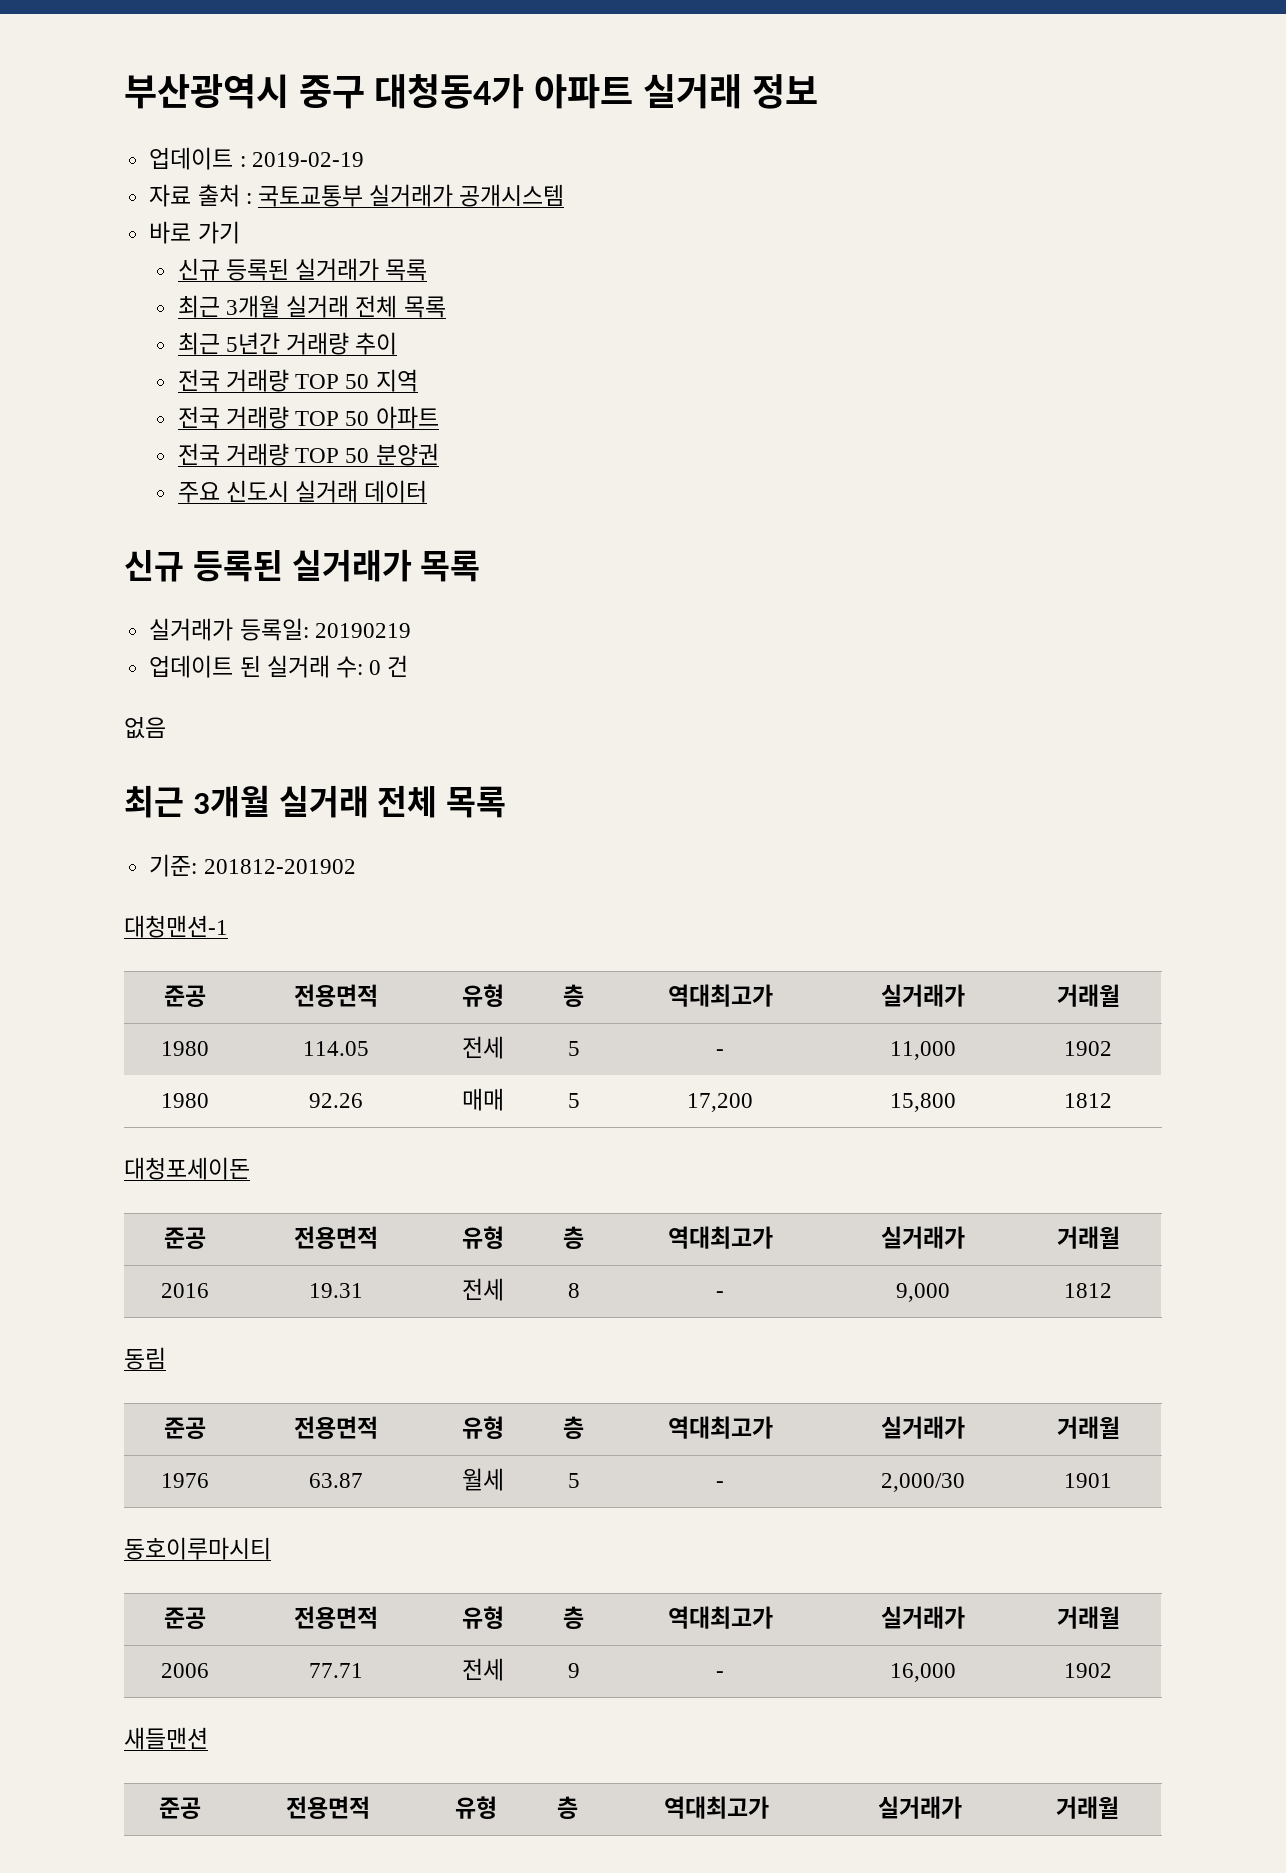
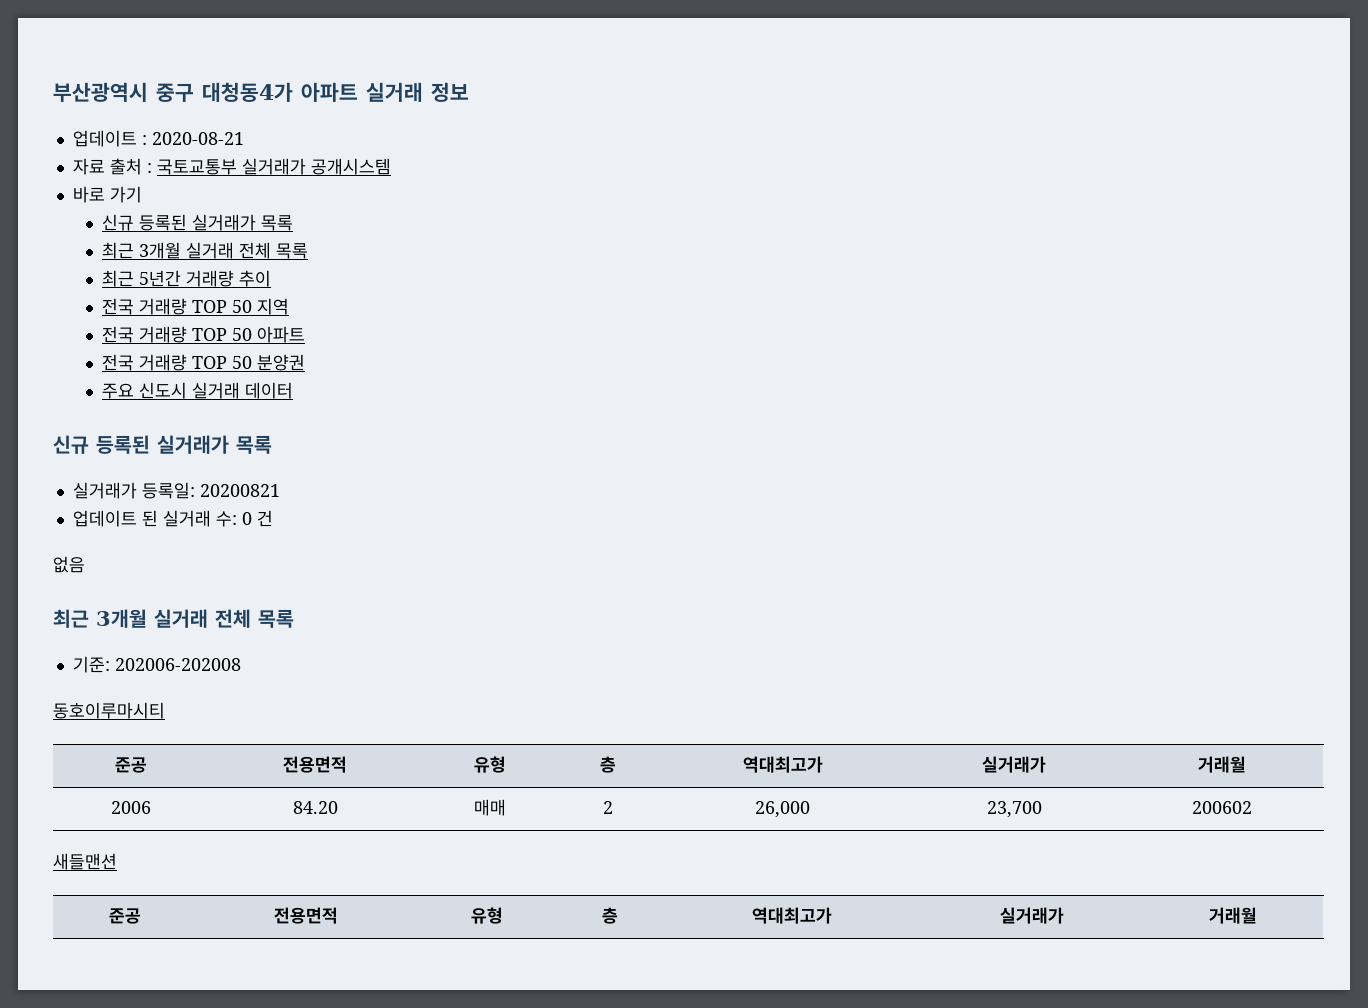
- 업데이트 : 2019-02-19
+ 업데이트 : 2020-08-21
- 실거래가 등록일: 20190219
+ 실거래가 등록일: 20200821
- 기준: 201812-201902
- 대청맨션-1
- 준공 | 전용면적 | 유형 | 층 | 역대최고가 | 실거래가 | 거래월
- 1980 | 114.05 | 전세 | 5 | - | 11,000 | 1902
- 1980 | 92.26 | 매매 | 5 | 17,200 | 15,800 | 1812
- 대청포세이돈
- 준공 | 전용면적 | 유형 | 층 | 역대최고가 | 실거래가 | 거래월
- 2016 | 19.31 | 전세 | 8 | - | 9,000 | 1812
- 동림
- 준공 | 전용면적 | 유형 | 층 | 역대최고가 | 실거래가 | 거래월
- 1976 | 63.87 | 월세 | 5 | - | 2,000/30 | 1901
+ 기준: 202006-202008
- 2006 | 77.71 | 전세 | 9 | - | 16,000 | 1902
+ 2006 | 84.20 | 매매 | 2 | 26,000 | 23,700 | 200602

